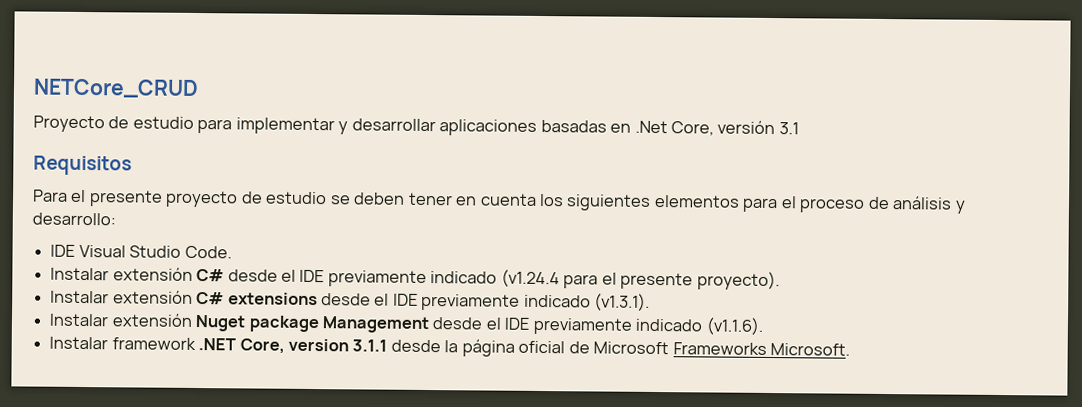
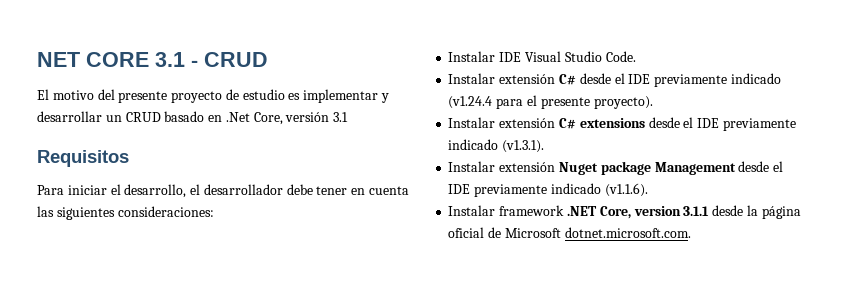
- NETCore_CRUD
- Proyecto de estudio para implementar y desarrollar aplicaciones basadas en .Net Core, versión 3.1
+ NET CORE 3.1 - CRUD
+ El motivo del presente proyecto de estudio es implementar y desarrollar un CRUD basado en .Net Core, versión 3.1
- Para el presente proyecto de estudio se deben tener en cuenta los siguientes elementos para el proceso de análisis y desarrollo:
- IDE Visual Studio Code.
+ Para iniciar el desarrollo, el desarrollador debe tener en cuenta las siguientes consideraciones:
+ Instalar IDE Visual Studio Code.
- Instalar framework .NET Core, version 3.1.1 desde la página oficial de Microsoft Frameworks Microsoft.
+ Instalar framework .NET Core, version 3.1.1 desde la página oficial de Microsoft dotnet.microsoft.com.

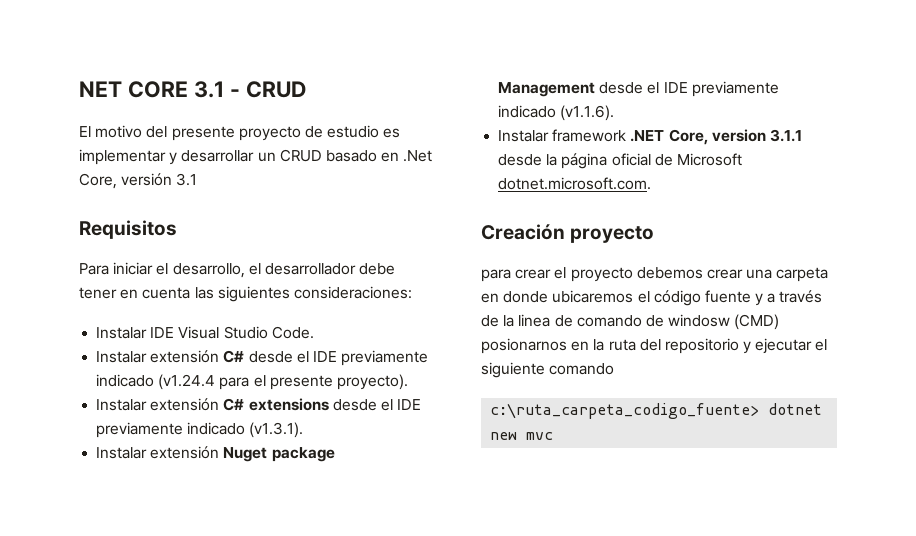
+ Creación proyecto
+ para crear el proyecto debemos crear una carpeta en donde ubicaremos el código fuente y a través de la linea de comando de windosw (CMD) posionarnos en la ruta del repositorio y ejecutar el siguiente comando
+ c:\ruta_carpeta_codigo_fuente> dotnet new mvc

